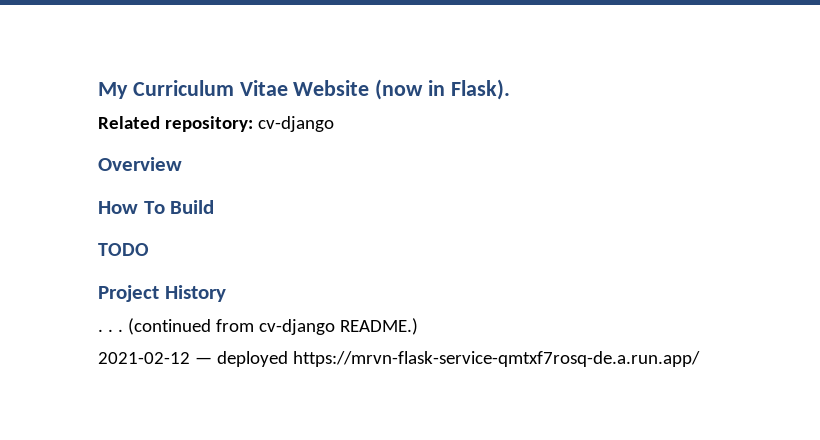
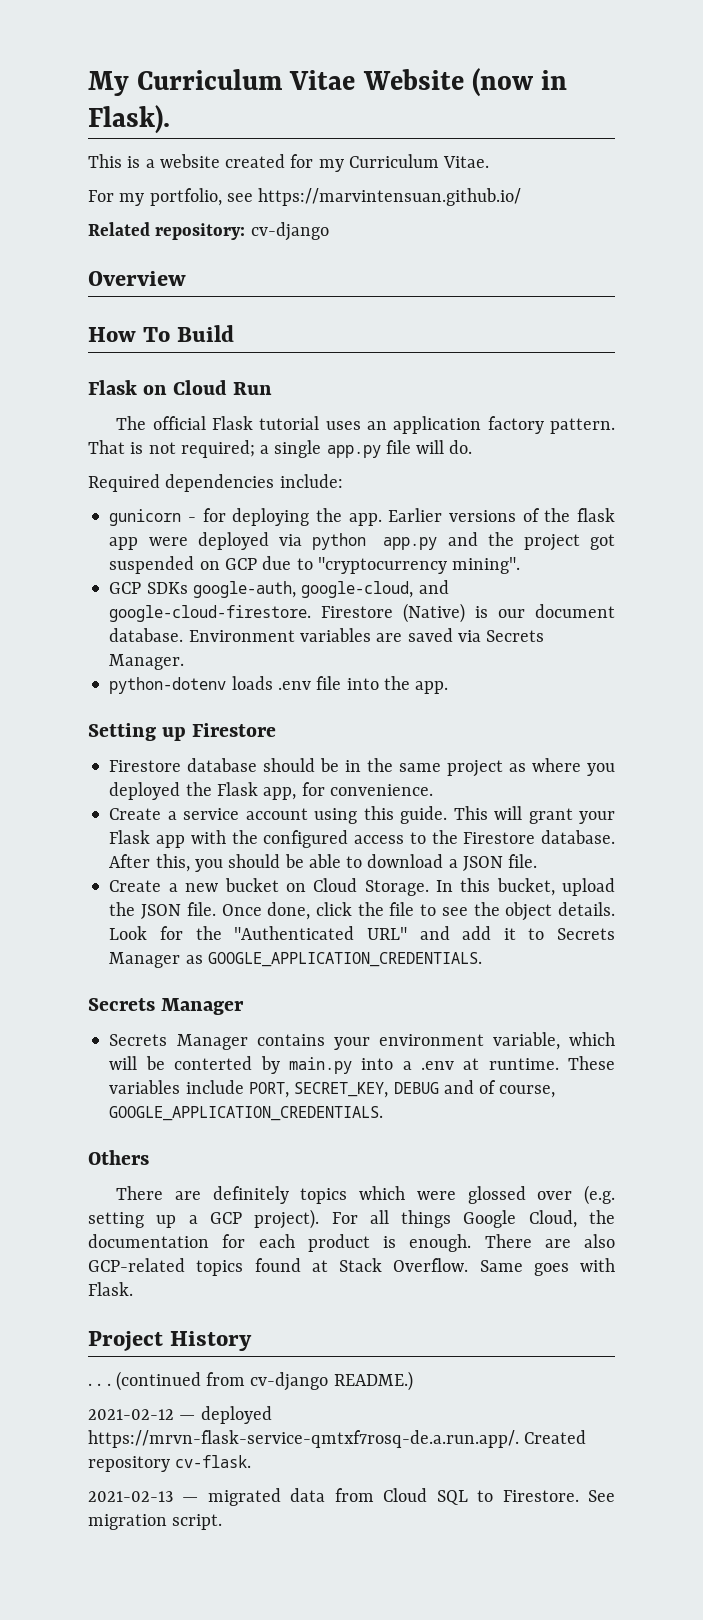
+ This is a website created for my Curriculum Vitae.
+ For my portfolio, see https://marvintensuan.github.io/
- TODO
+ Flask on Cloud Run
+ The official Flask tutorial uses an application factory pattern. That is not required; a single app.py file will do.
+ Required dependencies include:
+ gunicorn - for deploying the app. Earlier versions of the flask app were deployed via python app.py and the project got suspended on GCP due to "cryptocurrency mining".
+ GCP SDKs google-auth, google-cloud, and google-cloud-firestore. Firestore (Native) is our document database. Environment variables are saved via Secrets Manager.
+ python-dotenv loads .env file into the app.
+ Setting up Firestore
+ Firestore database should be in the same project as where you deployed the Flask app, for convenience.
+ Create a service account using this guide. This will grant your Flask app with the configured access to the Firestore database. After this, you should be able to download a JSON file.
+ Create a new bucket on Cloud Storage. In this bucket, upload the JSON file. Once done, click the file to see the object details. Look for the "Authenticated URL" and add it to Secrets Manager as GOOGLE_APPLICATION_CREDENTIALS.
+ Secrets Manager
+ Secrets Manager contains your environment variable, which will be conterted by main.py into a .env at runtime. These variables include PORT, SECRET_KEY, DEBUG and of course, GOOGLE_APPLICATION_CREDENTIALS.
+ Others
+ There are definitely topics which were glossed over (e.g. setting up a GCP project). For all things Google Cloud, the documentation for each product is enough. There are also GCP-related topics found at Stack Overflow. Same goes with Flask.
- 2021-02-12 — deployed https://mrvn-flask-service-qmtxf7rosq-de.a.run.app/
+ 2021-02-12 — deployed https://mrvn-flask-service-qmtxf7rosq-de.a.run.app/. Created repository cv-flask.
+ 2021-02-13 — migrated data from Cloud SQL to Firestore. See migration script.

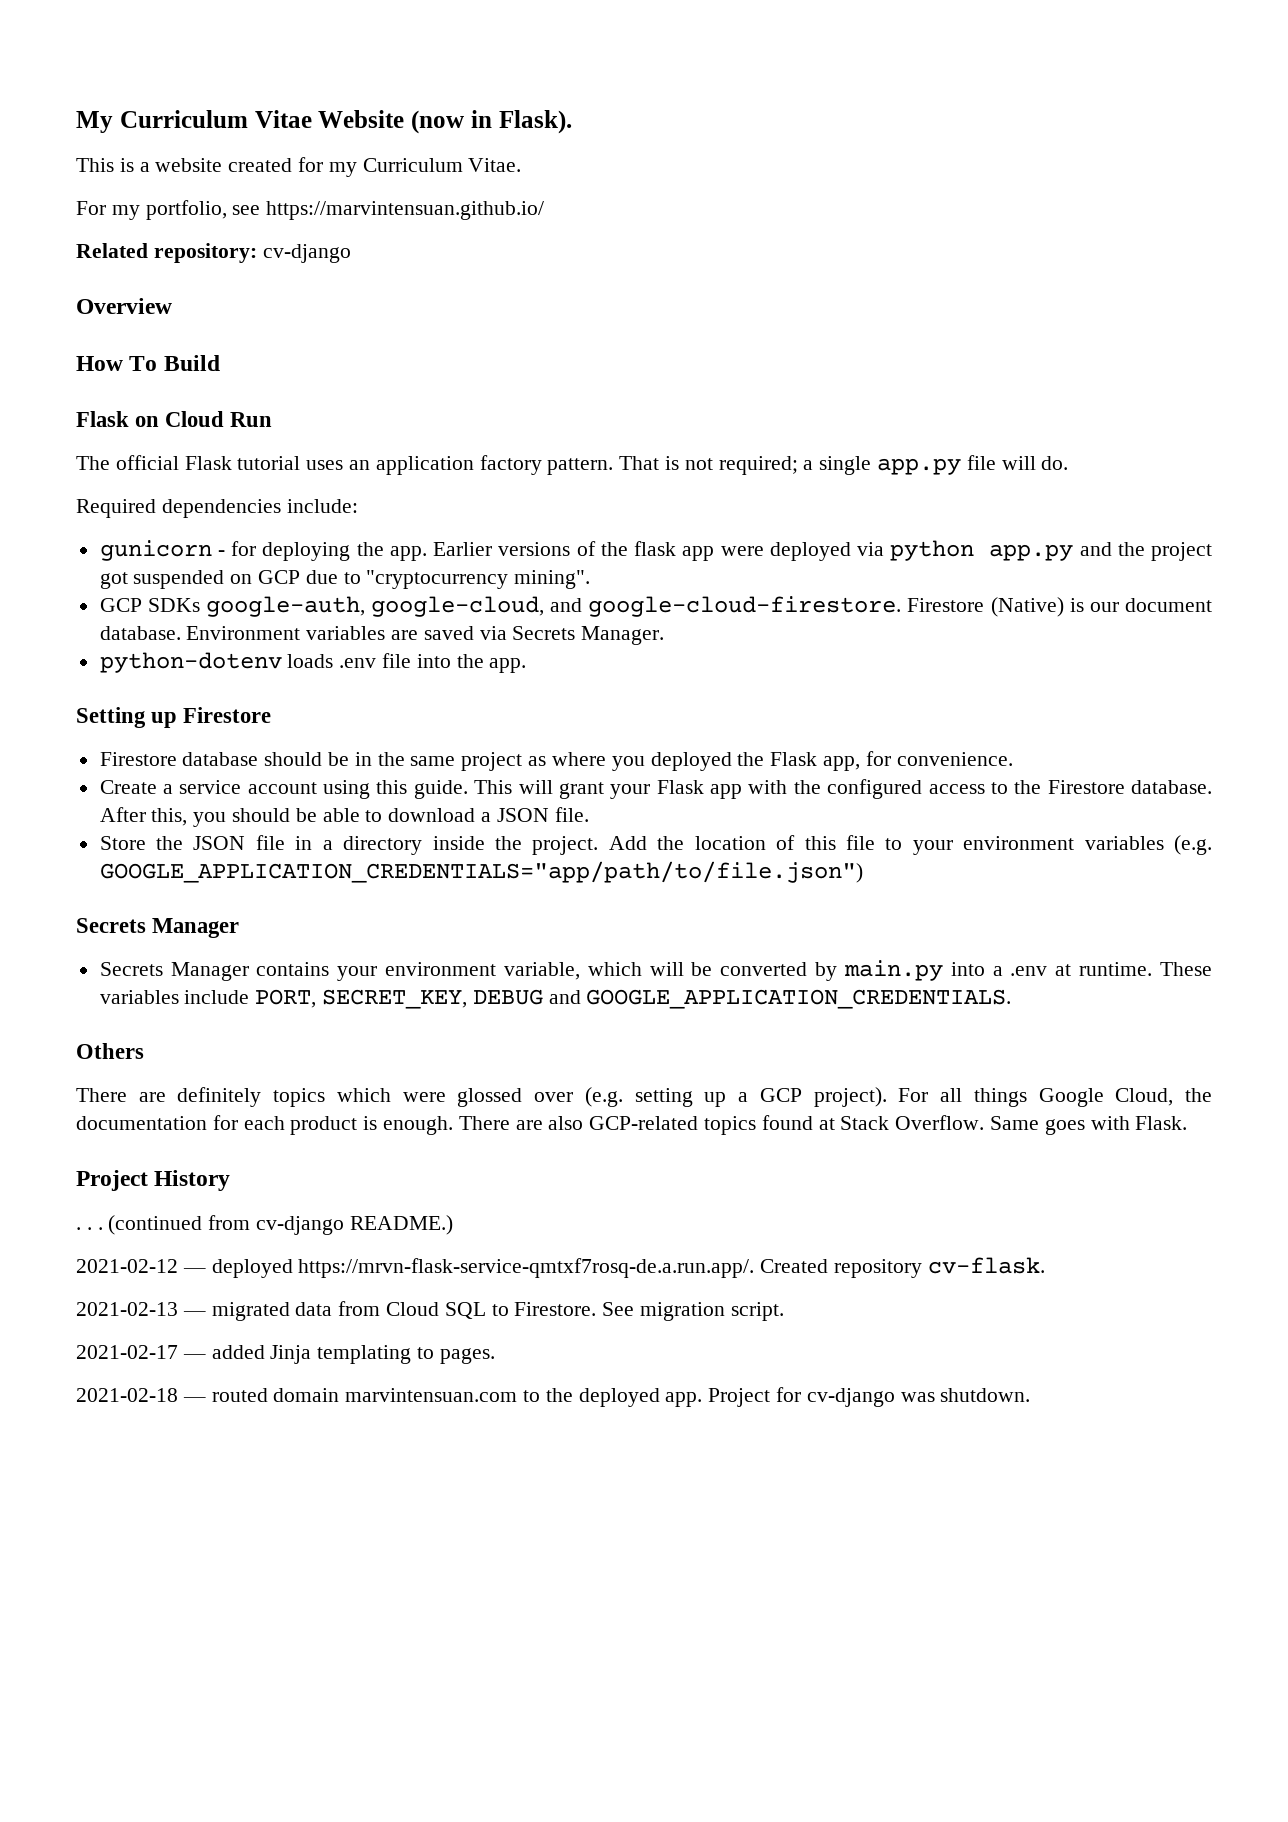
- Create a new bucket on Cloud Storage. In this bucket, upload the JSON file. Once done, click the file to see the object details. Look for the "Authenticated URL" and add it to Secrets Manager as GOOGLE_APPLICATION_CREDENTIALS.
+ Store the JSON file in a directory inside the project. Add the location of this file to your environment variables (e.g. GOOGLE_APPLICATION_CREDENTIALS="app/path/to/file.json")
- Secrets Manager contains your environment variable, which will be conterted by main.py into a .env at runtime.
+ Secrets Manager contains your environment variable, which will be converted by main.py into a .env at runtime.
- These variables include PORT, SECRET_KEY, DEBUG and of course, GOOGLE_APPLICATION_CREDENTIALS.
+ These variables include PORT, SECRET_KEY, DEBUG and GOOGLE_APPLICATION_CREDENTIALS.
+ 2021-02-17 — added Jinja templating to pages.
+ 2021-02-18 — routed domain marvintensuan.com to the deployed app. Project for cv-django was shutdown.

